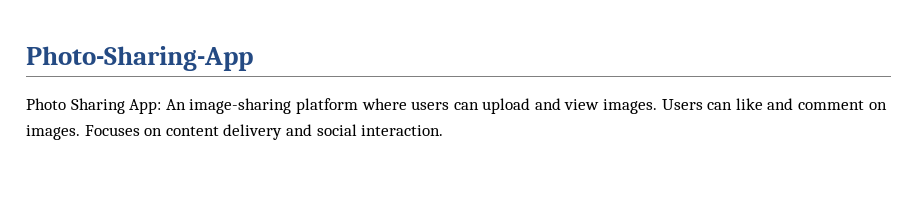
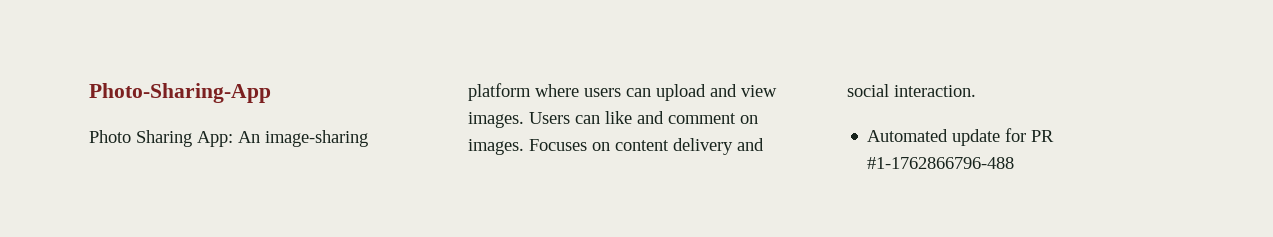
+ Automated update for PR #1-1762866796-488

